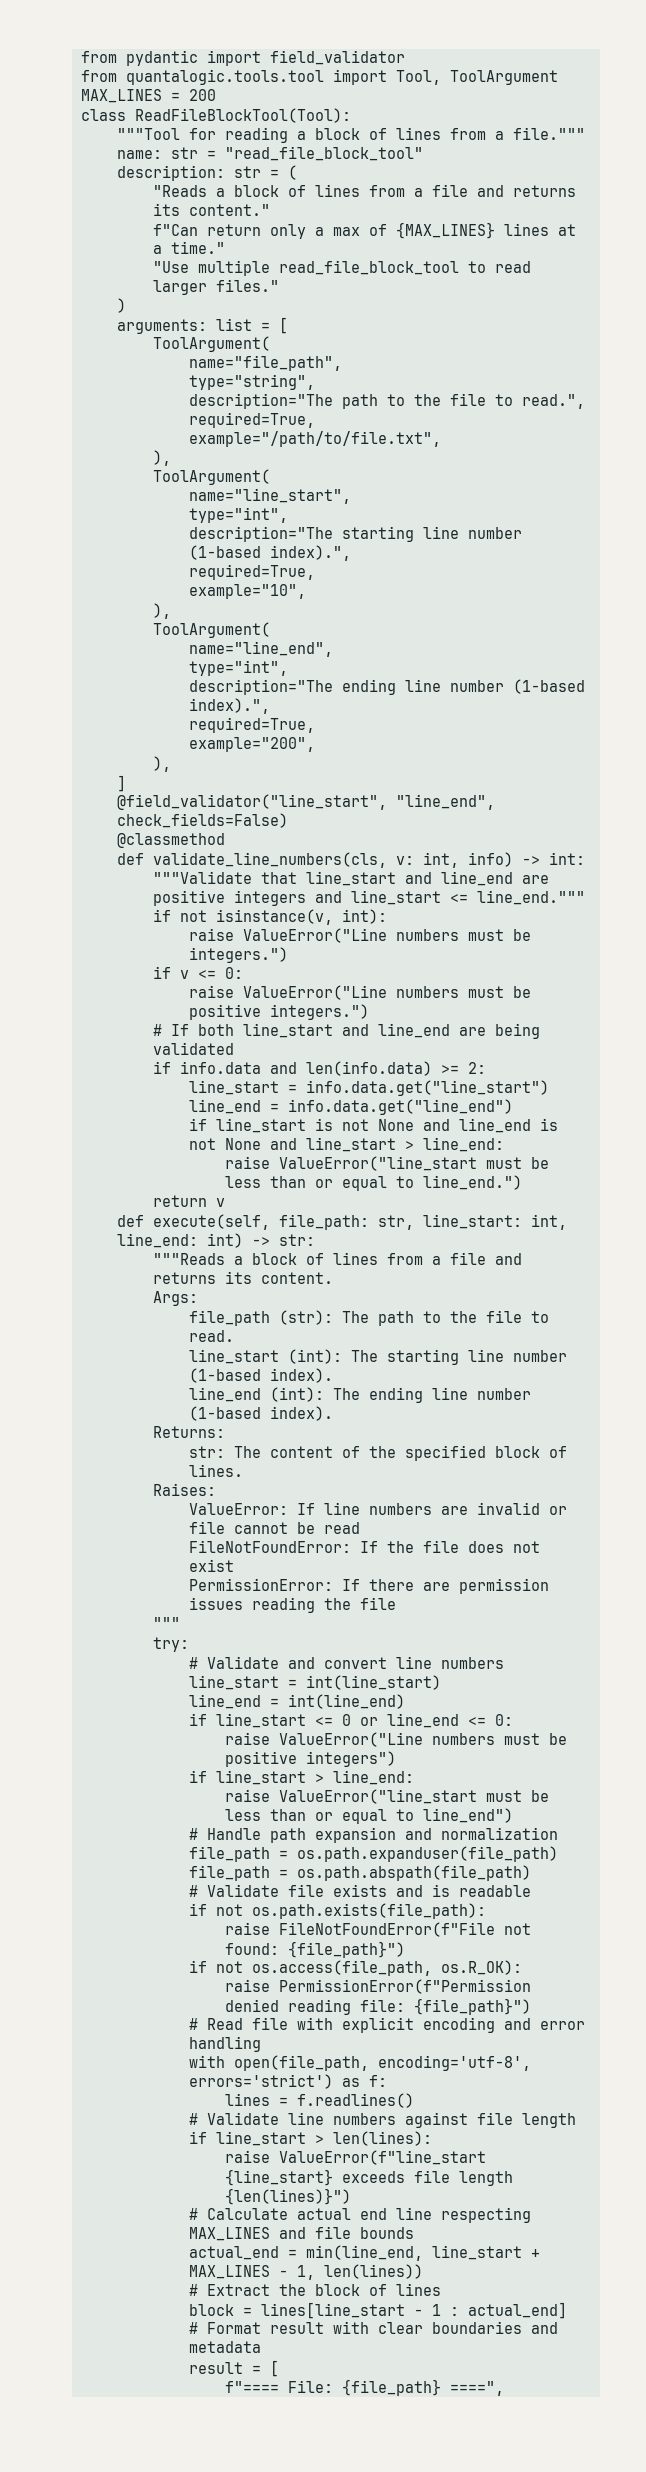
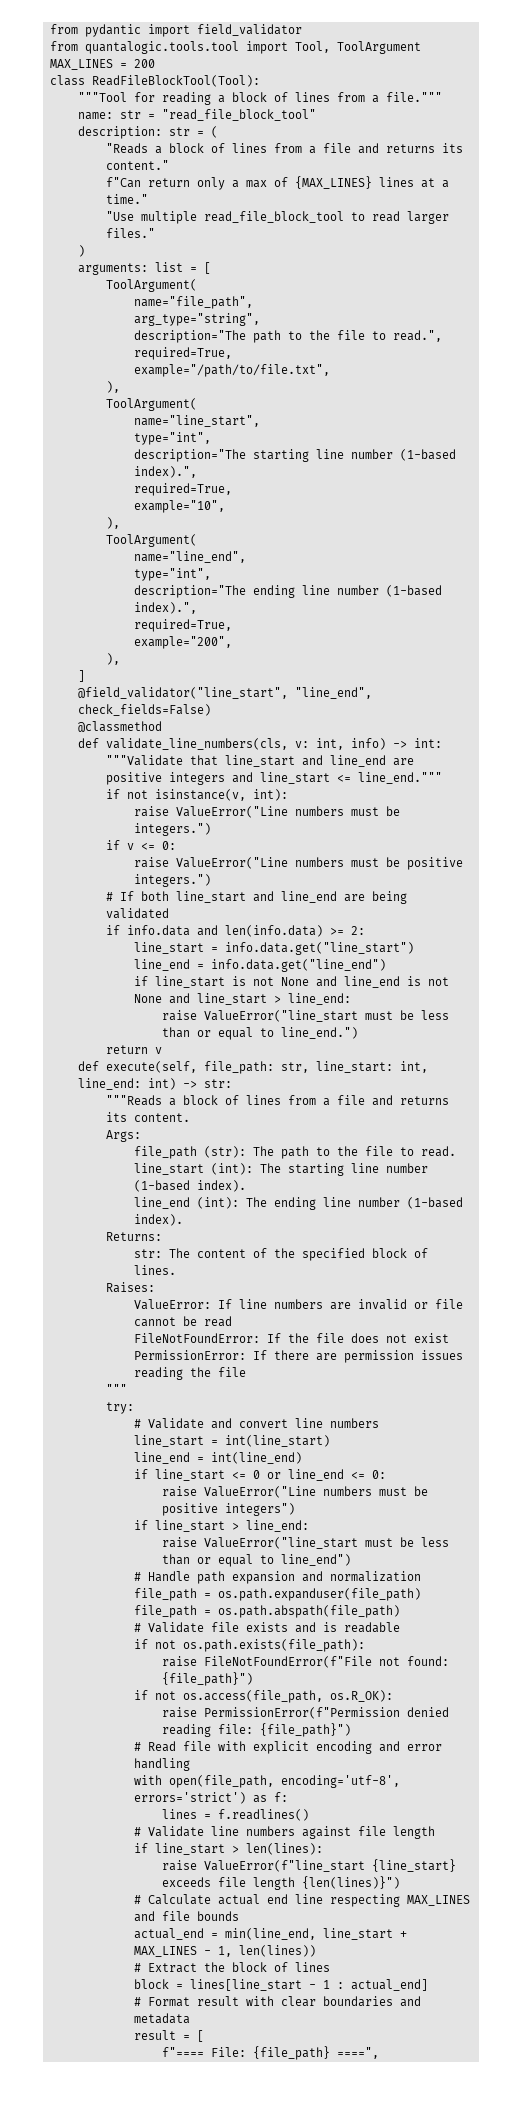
- type="string",
+ arg_type="string",

